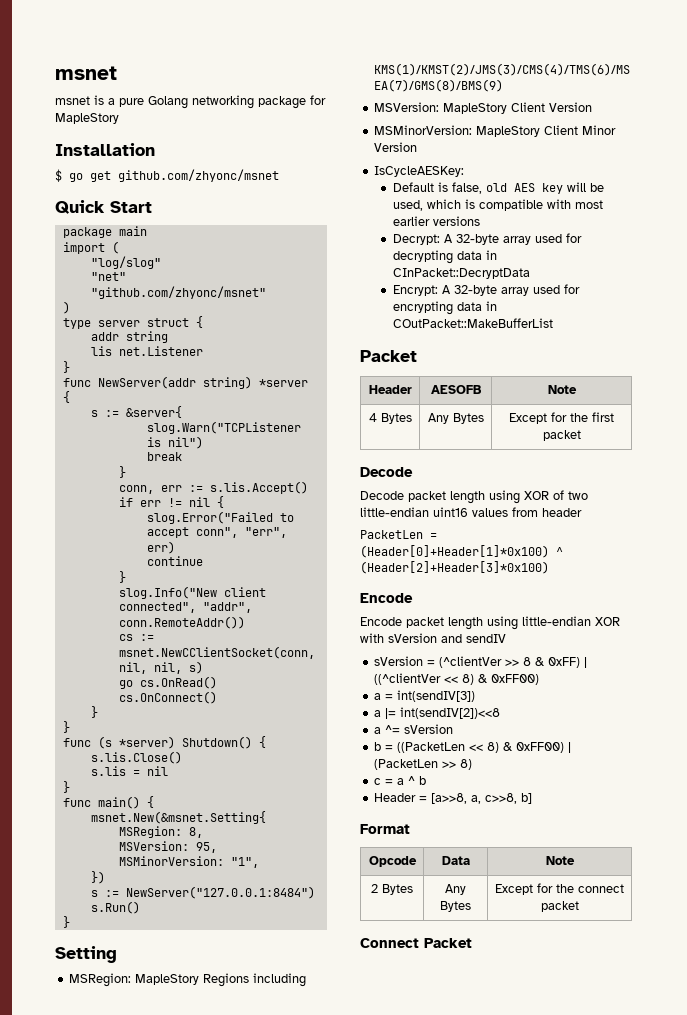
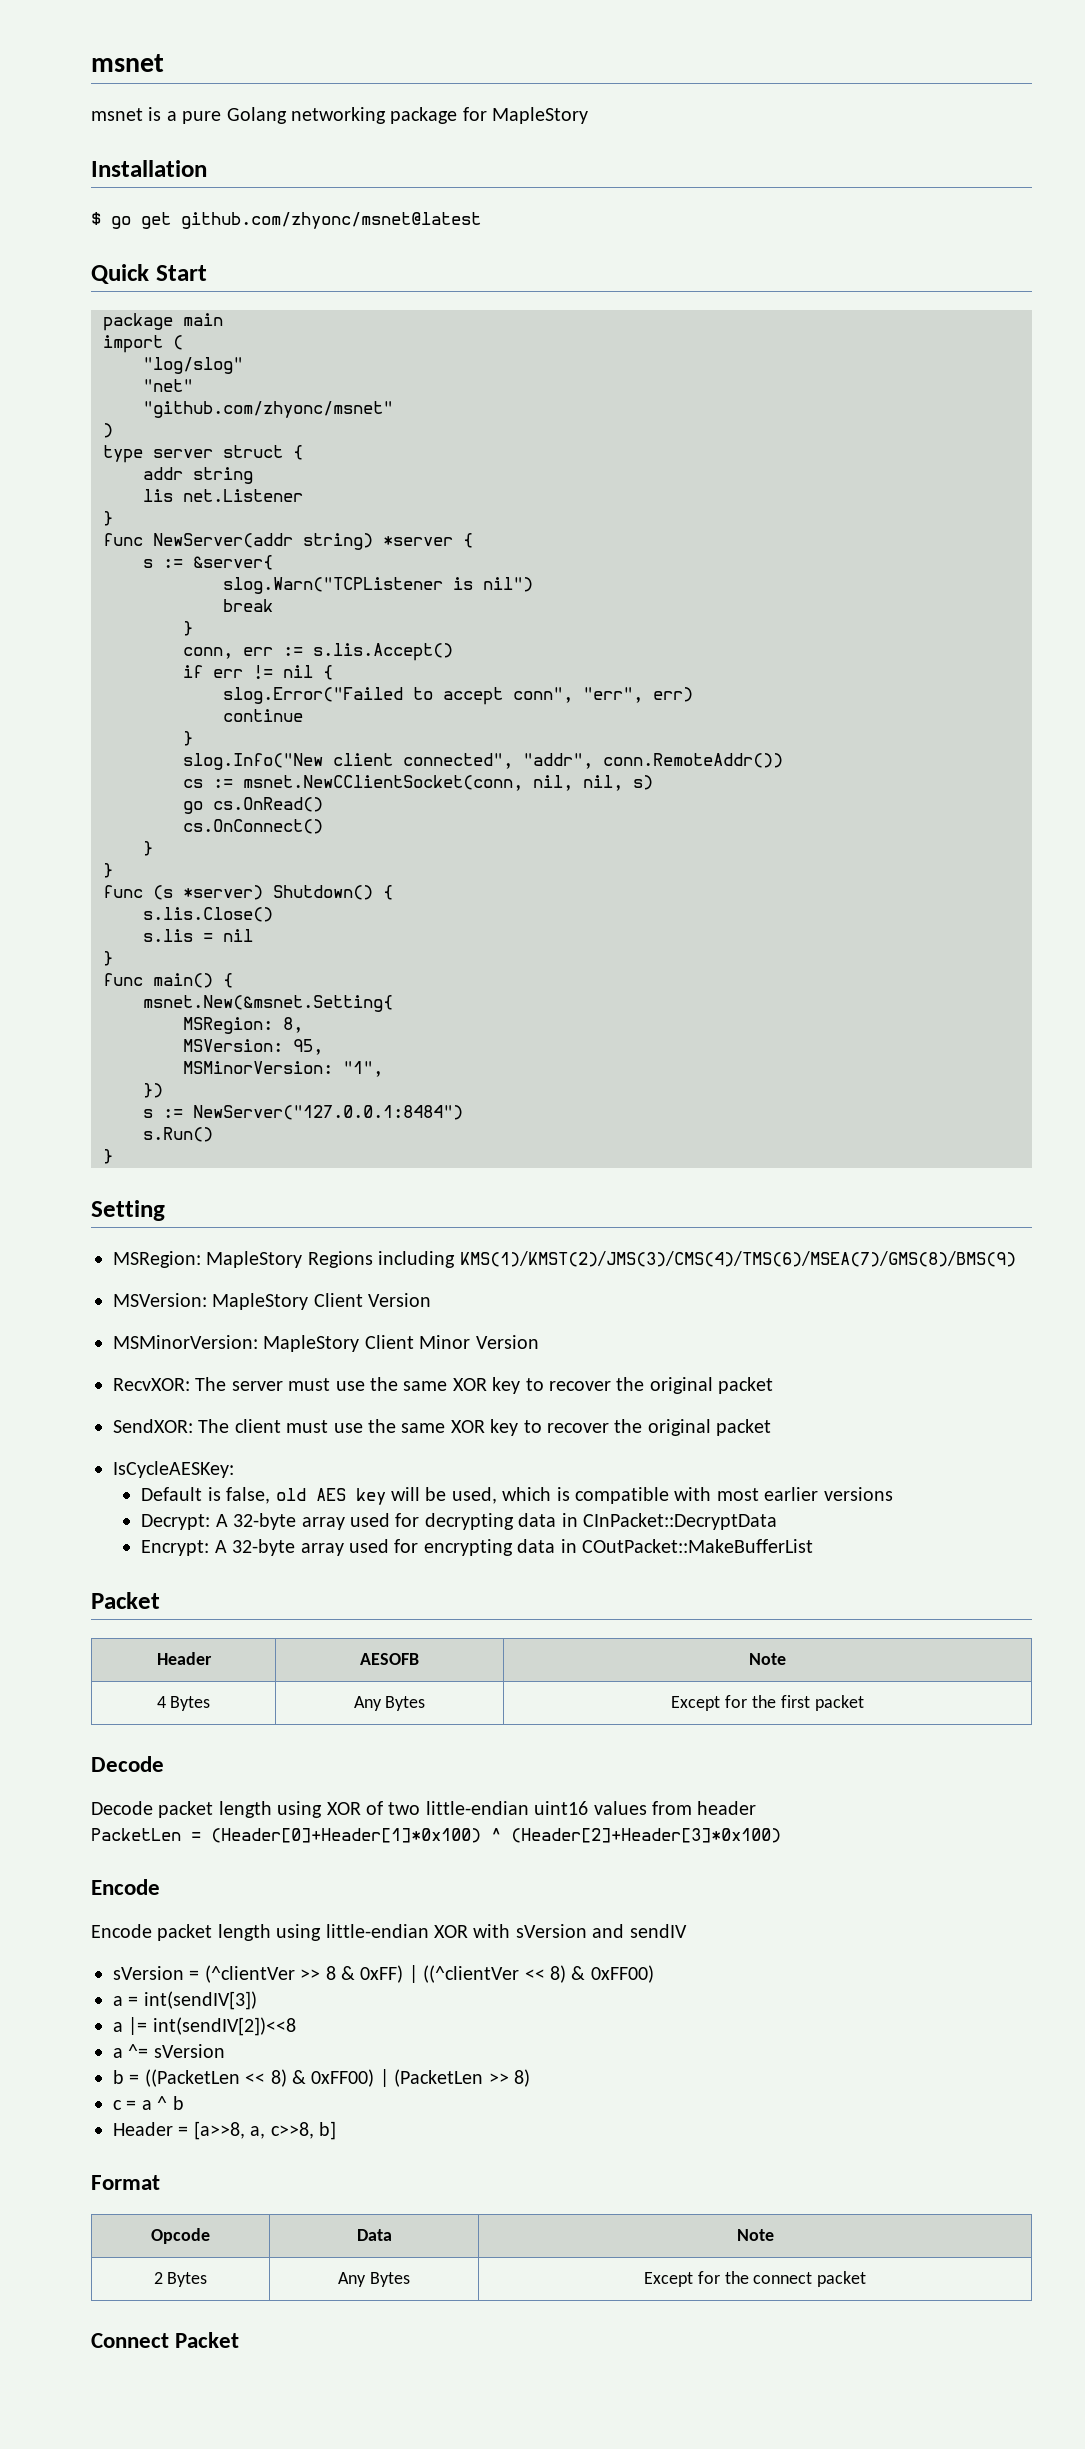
- $ go get github.com/zhyonc/msnet
+ $ go get github.com/zhyonc/msnet@latest
+ RecvXOR: The server must use the same XOR key to recover the original packet
+ SendXOR: The client must use the same XOR key to recover the original packet

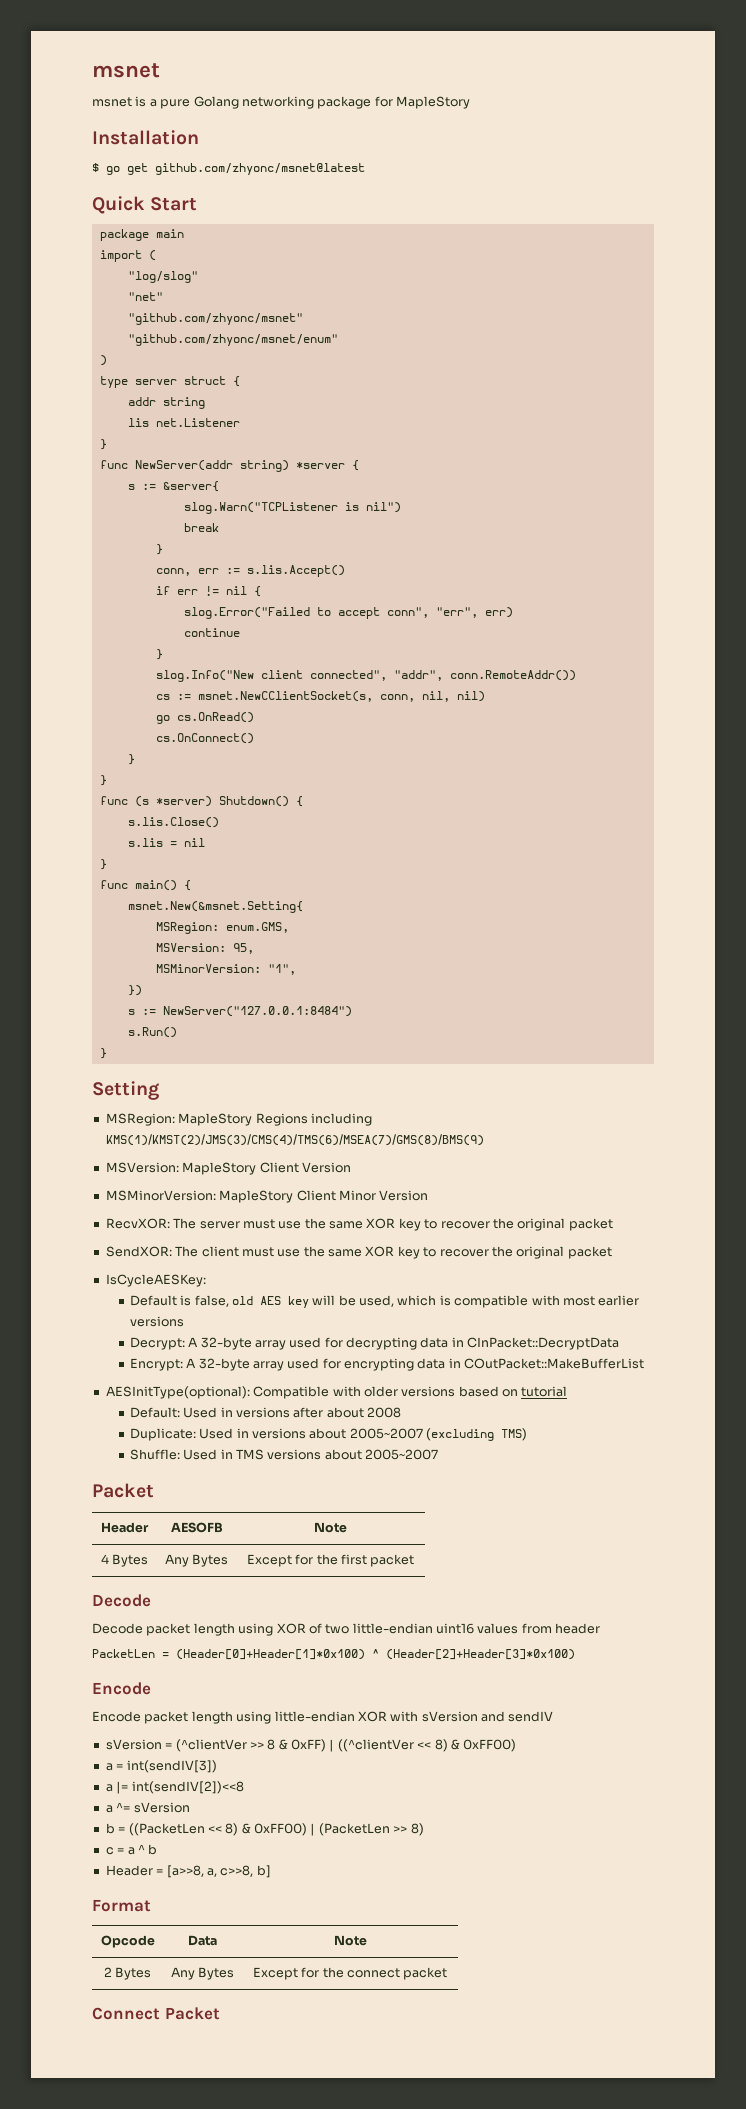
+ "github.com/zhyonc/msnet/enum"
- cs := msnet.NewCClientSocket(conn, nil, nil, s)
+ cs := msnet.NewCClientSocket(s, conn, nil, nil)
- MSRegion: 8,
+ MSRegion: enum.GMS,
+ AESInitType(optional): Compatible with older versions based on tutorial
+ Default: Used in versions after about 2008
+ Duplicate: Used in versions about 2005~2007 (excluding TMS)
+ Shuffle: Used in TMS versions about 2005~2007

